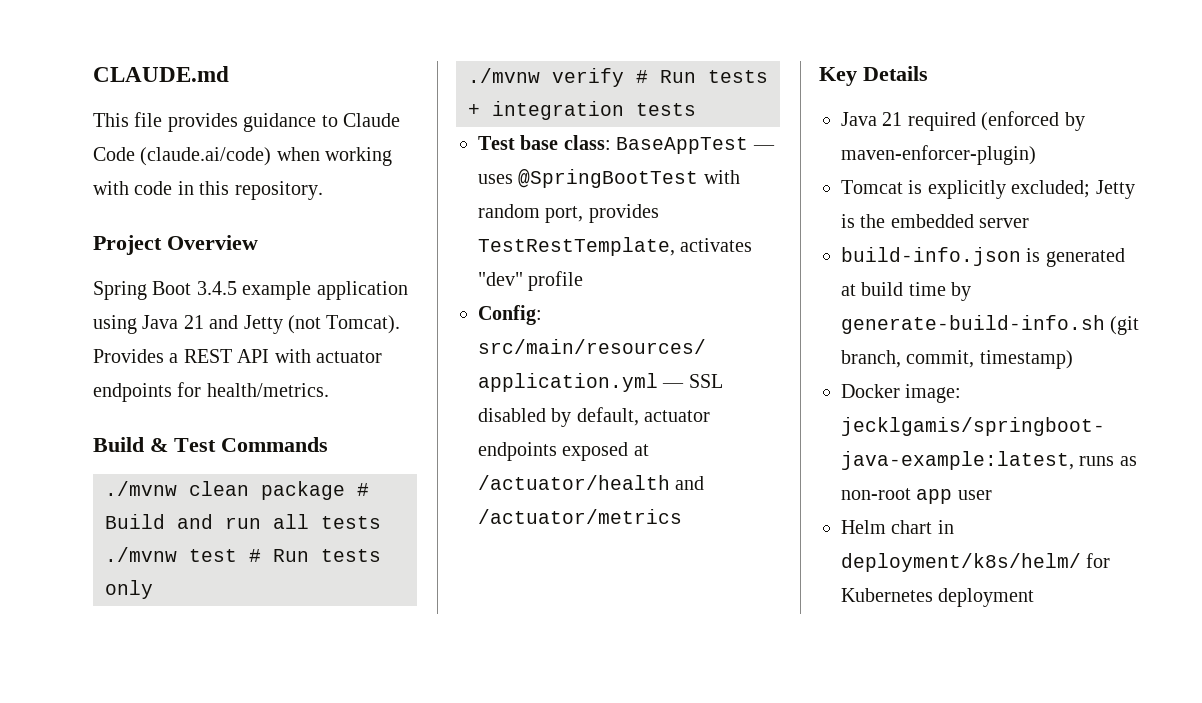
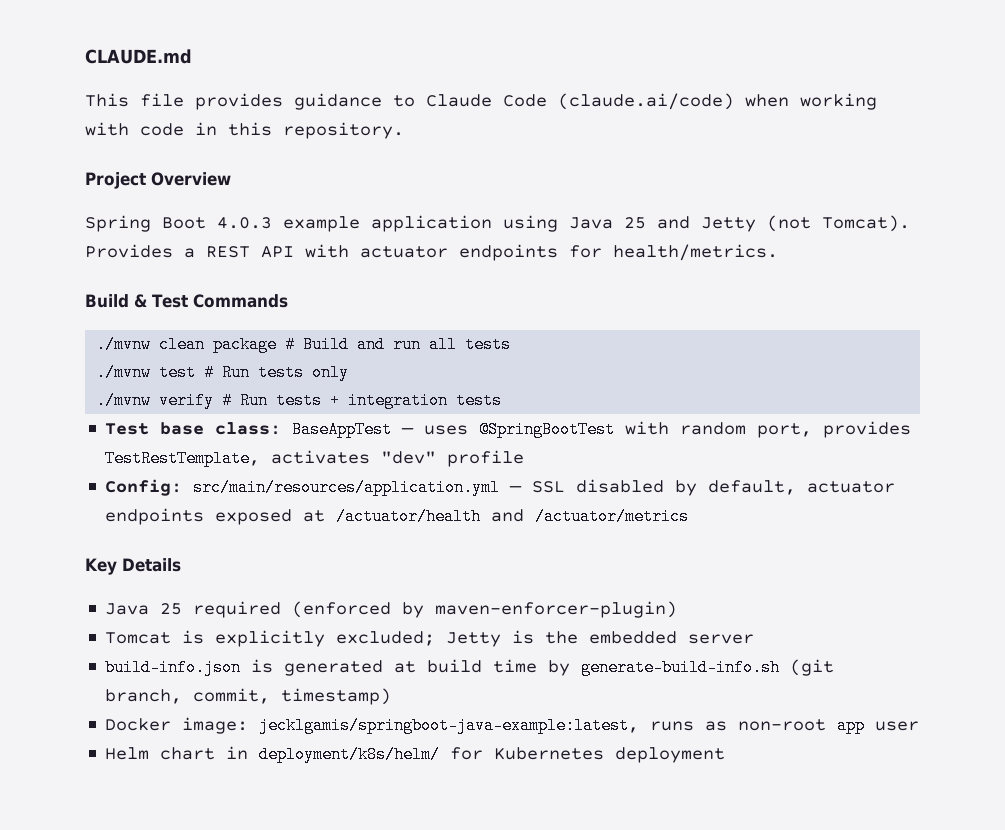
- Spring Boot 3.4.5 example application using Java 21 and Jetty (not Tomcat).
+ Spring Boot 4.0.3 example application using Java 25 and Jetty (not Tomcat).
- Java 21 required (enforced by maven-enforcer-plugin)
+ Java 25 required (enforced by maven-enforcer-plugin)

